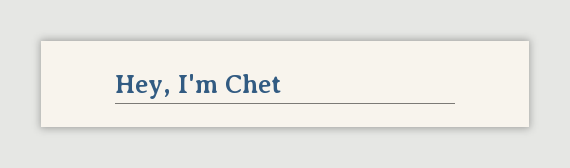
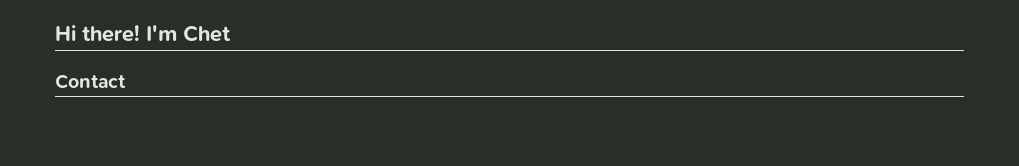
- Hey, I'm Chet
+ Hi there! I'm Chet
+ Contact

